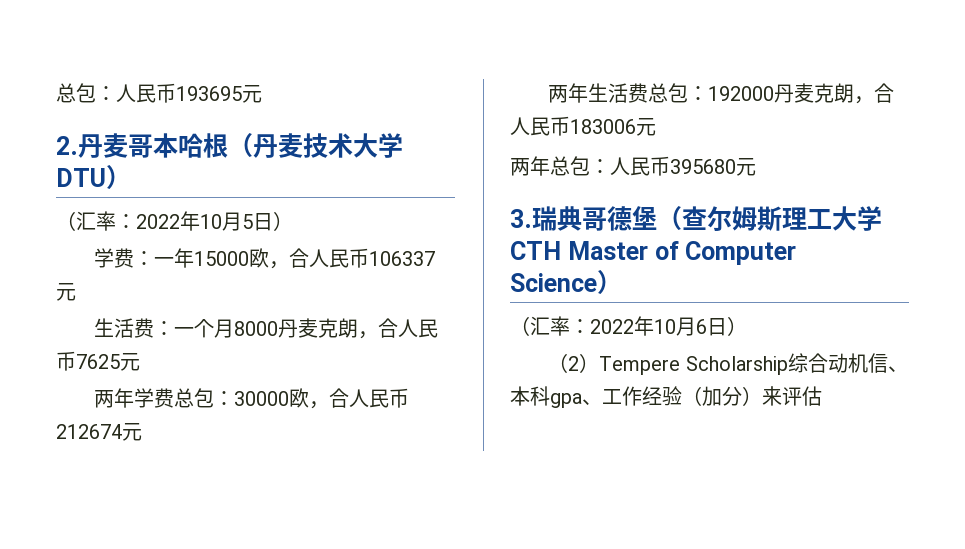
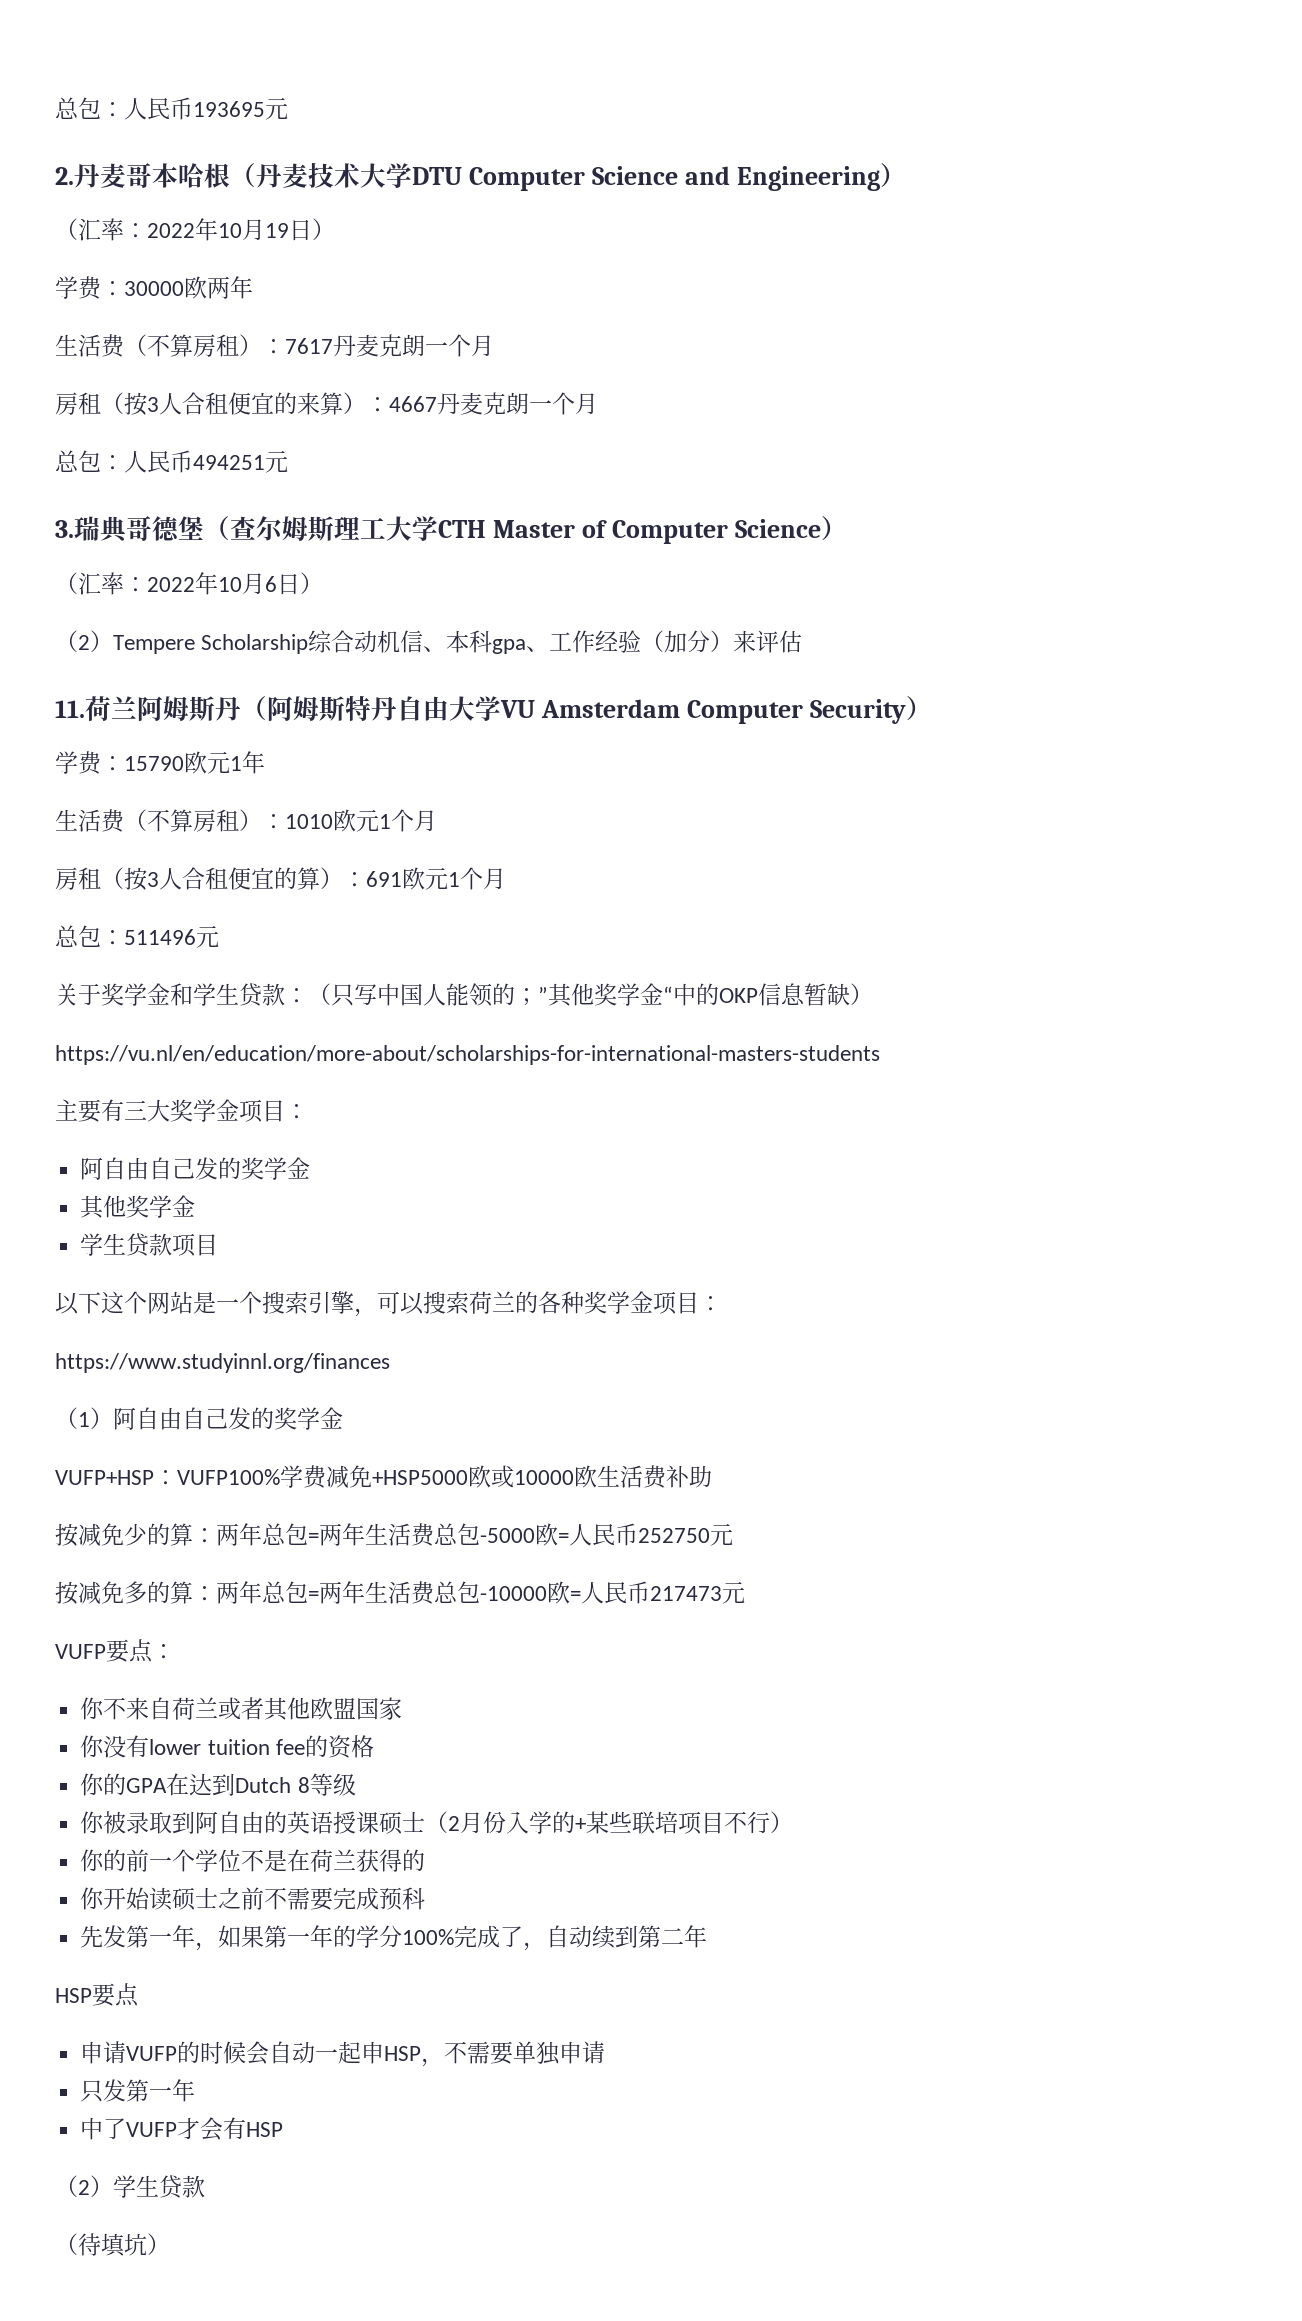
- 2.丹麦哥本哈根（丹麦技术大学DTU）
- （汇率：2022年10月5日）
+ 2.丹麦哥本哈根（丹麦技术大学DTU Computer Science and Engineering）
+ （汇率：2022年10月19日）
- 学费：一年15000欧，合人民币106337元
- 生活费：一个月8000丹麦克朗，合人民币7625元
- 两年学费总包：30000欧，合人民币212674元
- 两年生活费总包：192000丹麦克朗，合人民币183006元
- 两年总包：人民币395680元
+ 学费：30000欧两年
+ 生活费（不算房租）：7617丹麦克朗一个月
+ 房租（按3人合租便宜的来算）：4667丹麦克朗一个月
+ 总包：人民币494251元
+ 11.荷兰阿姆斯丹（阿姆斯特丹自由大学VU Amsterdam Computer Security）
+ 学费：15790欧元1年
+ 生活费（不算房租）：1010欧元1个月
+ 房租（按3人合租便宜的算）：691欧元1个月
+ 总包：511496元
+ 关于奖学金和学生贷款：（只写中国人能领的；”其他奖学金“中的OKP信息暂缺）
+ https://vu.nl/en/education/more-about/scholarships-for-international-masters-students
+ 主要有三大奖学金项目：
+ 阿自由自己发的奖学金
+ 其他奖学金
+ 学生贷款项目
+ 以下这个网站是一个搜索引擎，可以搜索荷兰的各种奖学金项目：
+ https://www.studyinnl.org/finances
+ （1）阿自由自己发的奖学金
+ VUFP+HSP：VUFP100%学费减免+HSP5000欧或10000欧生活费补助
+ 按减免少的算：两年总包=两年生活费总包-5000欧=人民币252750元
+ 按减免多的算：两年总包=两年生活费总包-10000欧=人民币217473元
+ VUFP要点：
+ 你不来自荷兰或者其他欧盟国家
+ 你没有lower tuition fee的资格
+ 你的GPA在达到Dutch 8等级
+ 你被录取到阿自由的英语授课硕士（2月份入学的+某些联培项目不行）
+ 你的前一个学位不是在荷兰获得的
+ 你开始读硕士之前不需要完成预科
+ 先发第一年，如果第一年的学分100%完成了，自动续到第二年
+ HSP要点
+ 申请VUFP的时候会自动一起申HSP，不需要单独申请
+ 只发第一年
+ 中了VUFP才会有HSP
+ （2）学生贷款
+ （待填坑）

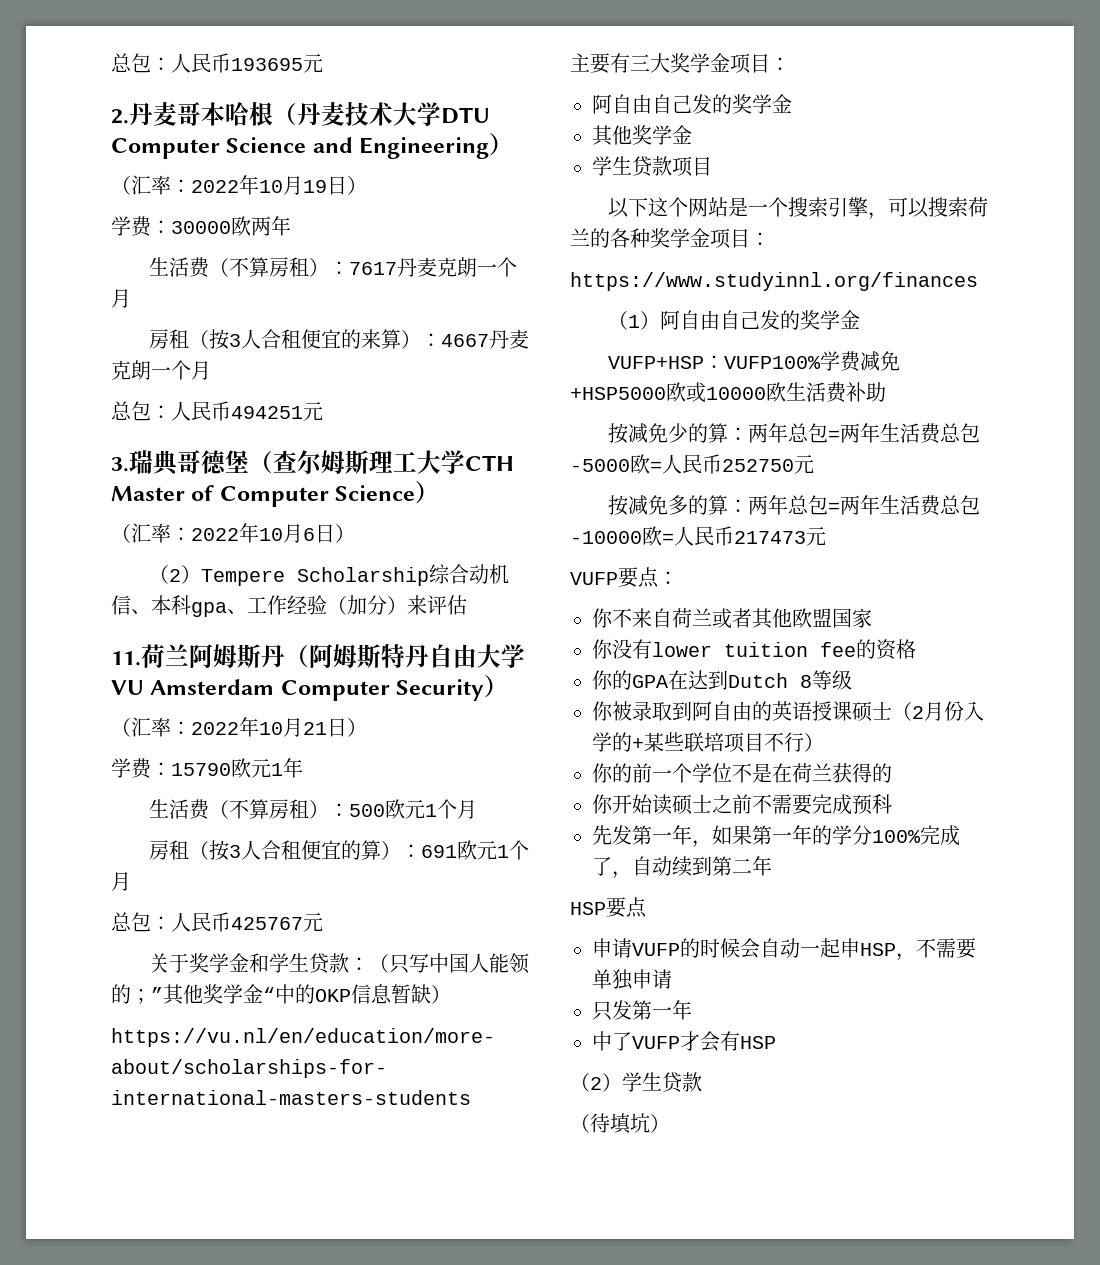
+ （汇率：2022年10月21日）
- 生活费（不算房租）：1010欧元1个月
+ 生活费（不算房租）：500欧元1个月
- 总包：511496元
+ 总包：人民币425767元

